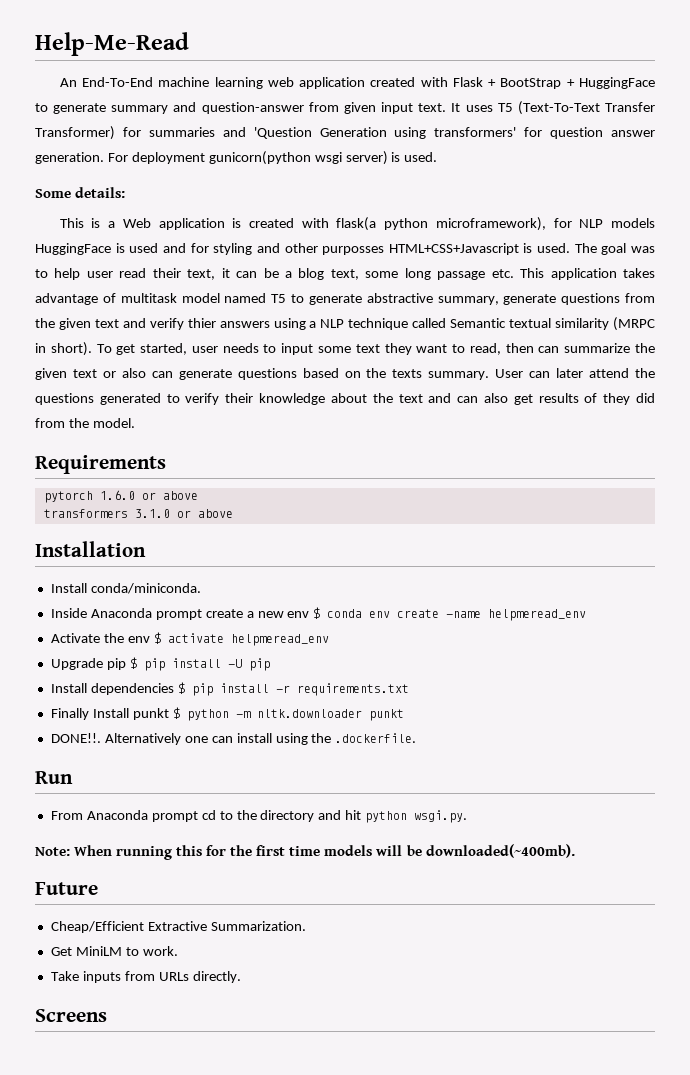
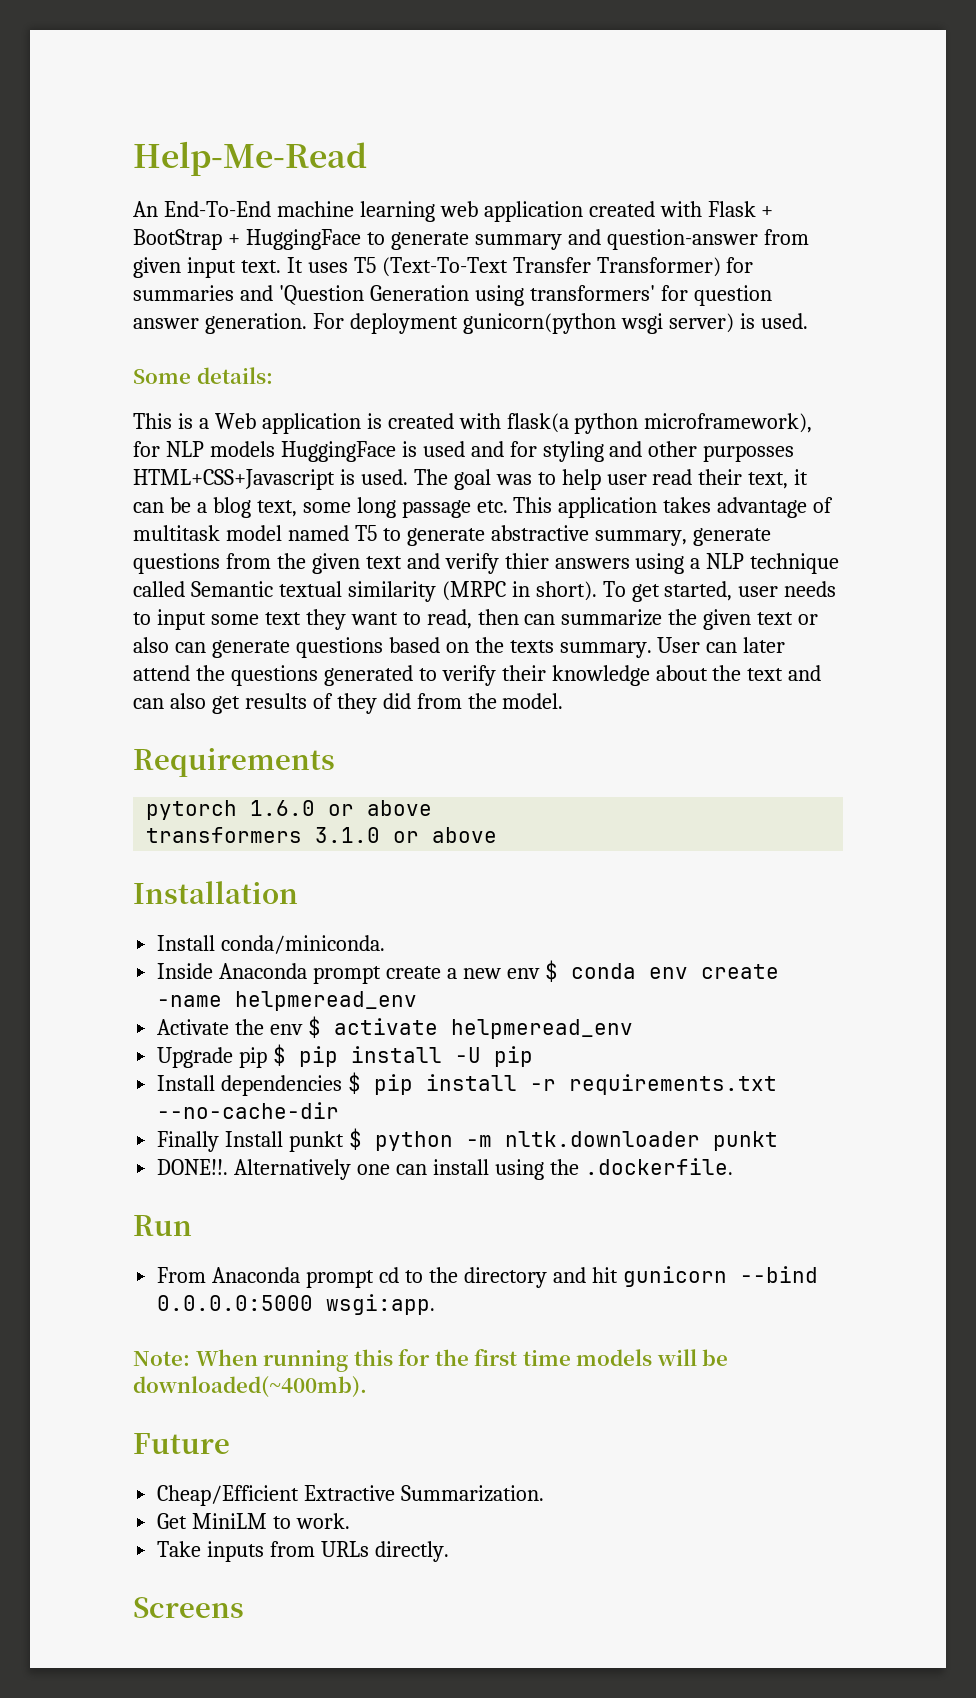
- Install dependencies $ pip install -r requirements.txt
+ Install dependencies $ pip install -r requirements.txt --no-cache-dir
- From Anaconda prompt cd to the directory and hit python wsgi.py.
+ From Anaconda prompt cd to the directory and hit gunicorn --bind 0.0.0.0:5000 wsgi:app.

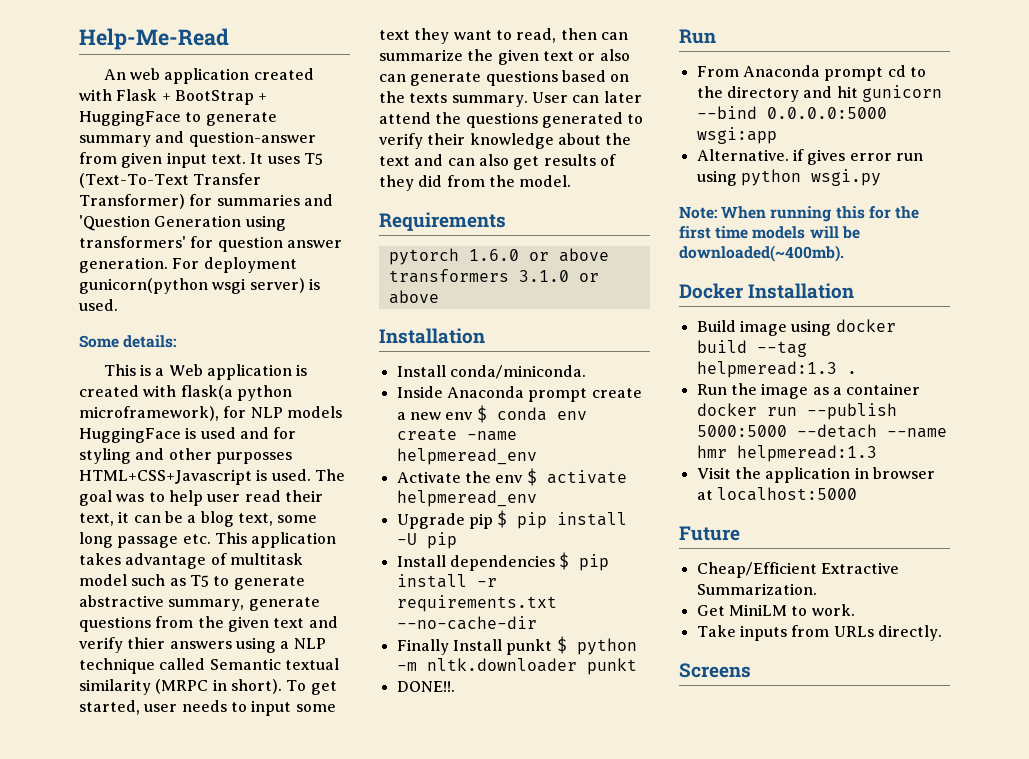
- An End-To-End machine learning web application created with Flask + BootStrap + HuggingFace to generate summary and question-answer from given input text.
+ An web application created with Flask + BootStrap + HuggingFace to generate summary and question-answer from given input text.
- The goal was to help user read their text, it can be a blog text, some long passage etc. This application takes advantage of multitask model named T5 to generate abstractive summary, generate questions from the given text and verify thier answers using a NLP technique called Semantic textual similarity (MRPC in short).
+ The goal was to help user read their text, it can be a blog text, some long passage etc. This application takes advantage of multitask model such as T5 to generate abstractive summary, generate questions from the given text and verify thier answers using a NLP technique called Semantic textual similarity (MRPC in short).
- Alternatively one can install using the .dockerfile.
- From Anaconda prompt cd to the directory and hit gunicorn --bind 0.0.0.0:5000 wsgi:app.
+ From Anaconda prompt cd to the directory and hit gunicorn --bind 0.0.0.0:5000 wsgi:app
+ Alternative. if gives error run using python wsgi.py
+ Docker Installation
+ Build image using docker build --tag helpmeread:1.3 .
+ Run the image as a container docker run --publish 5000:5000 --detach --name hmr helpmeread:1.3
+ Visit the application in browser at localhost:5000

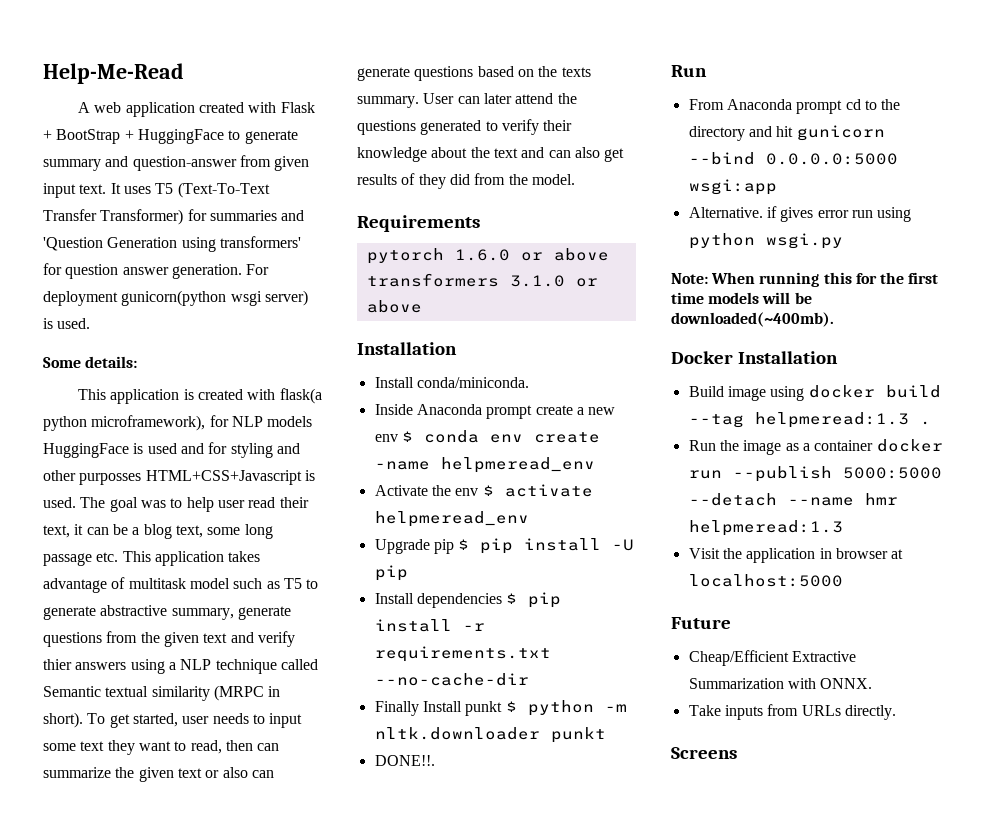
- An web application created with Flask + BootStrap + HuggingFace to generate summary and question-answer from given input text.
+ A web application created with Flask + BootStrap + HuggingFace to generate summary and question-answer from given input text.
- This is a Web application is created with flask(a python microframework), for NLP models HuggingFace is used and for styling and other purposses HTML+CSS+Javascript is used.
+ This application is created with flask(a python microframework), for NLP models HuggingFace is used and for styling and other purposses HTML+CSS+Javascript is used.
- Cheap/Efficient Extractive Summarization.
- Get MiniLM to work.
+ Cheap/Efficient Extractive Summarization with ONNX.

